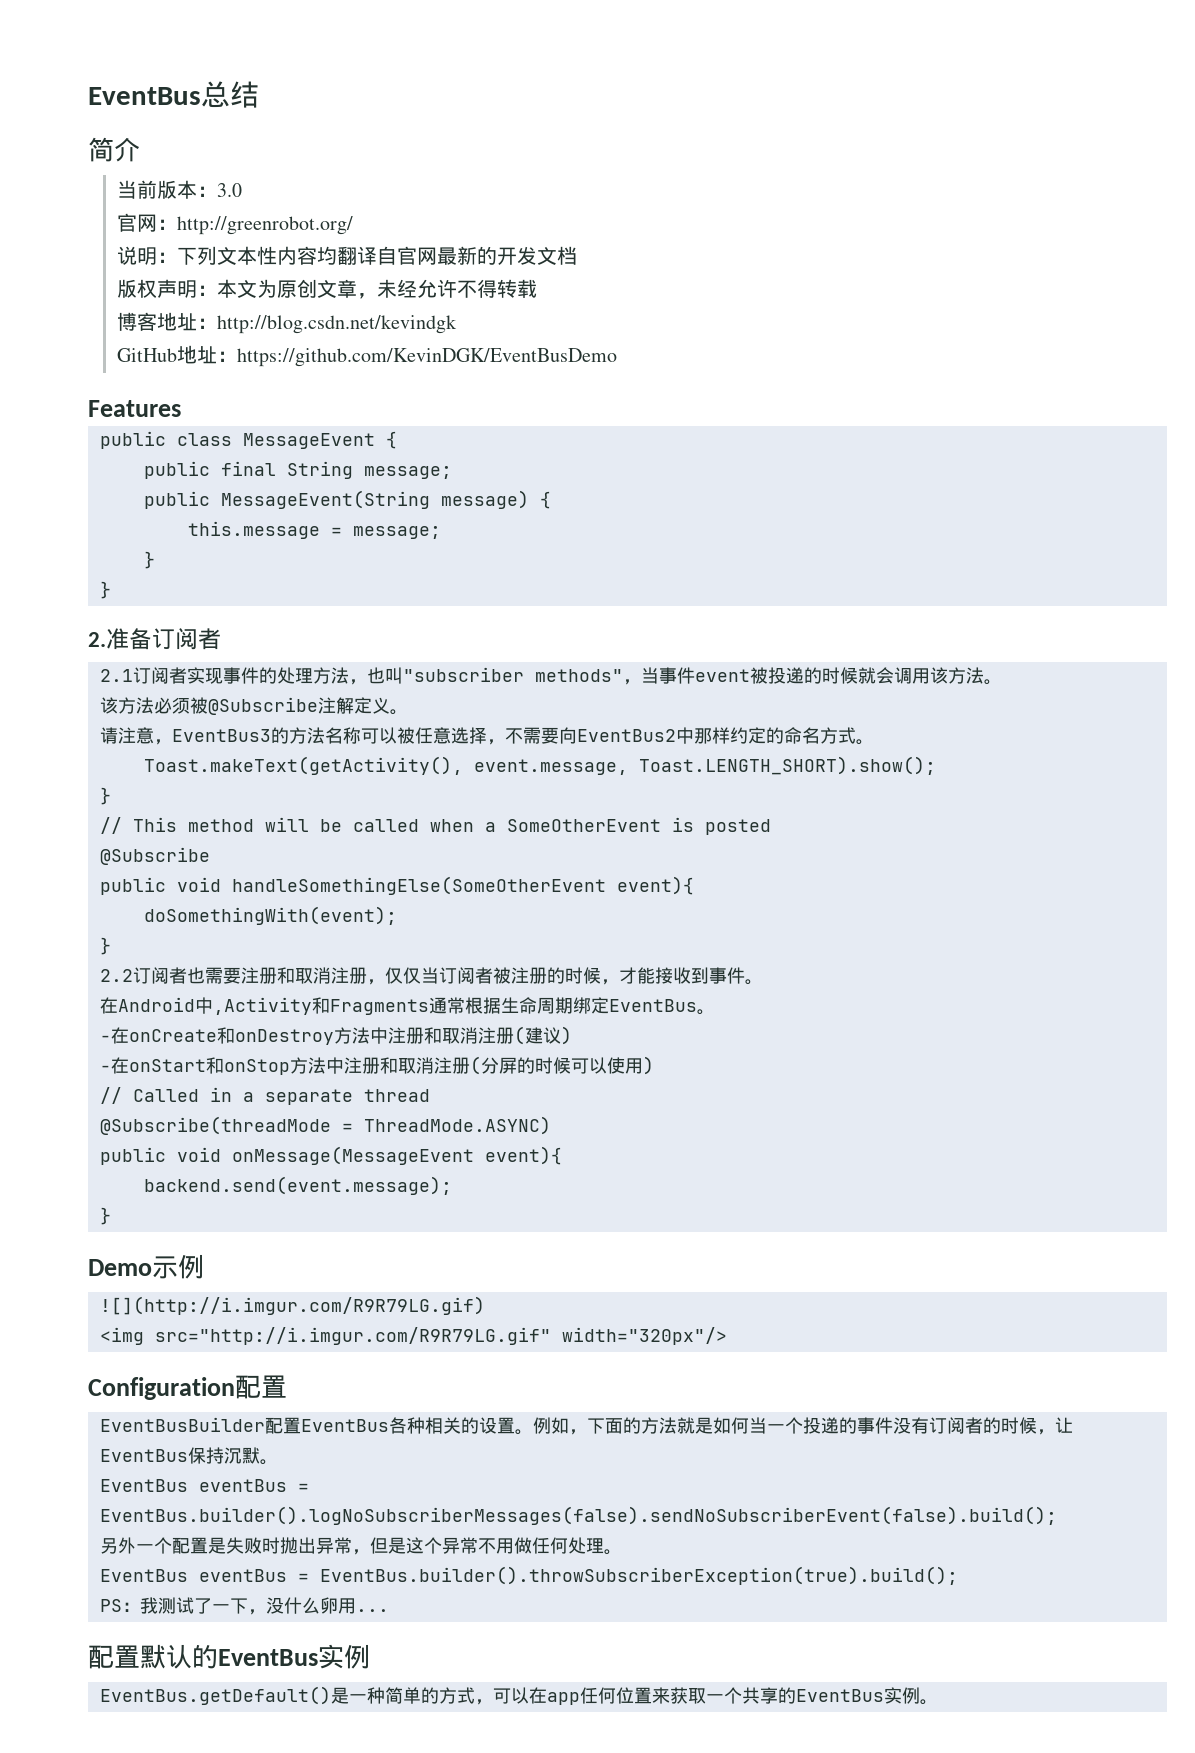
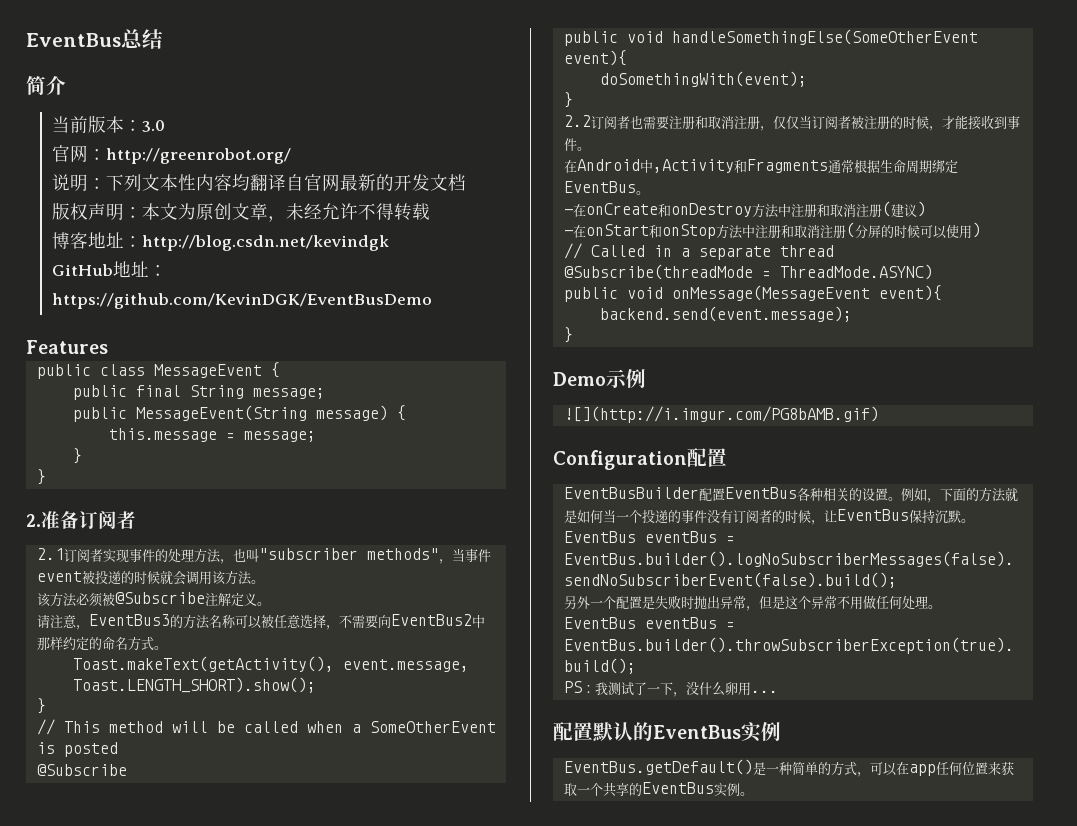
- ![](http://i.imgur.com/R9R79LG.gif)
- <img src="http://i.imgur.com/R9R79LG.gif" width="320px"/>
+ ![](http://i.imgur.com/PG8bAMB.gif)

